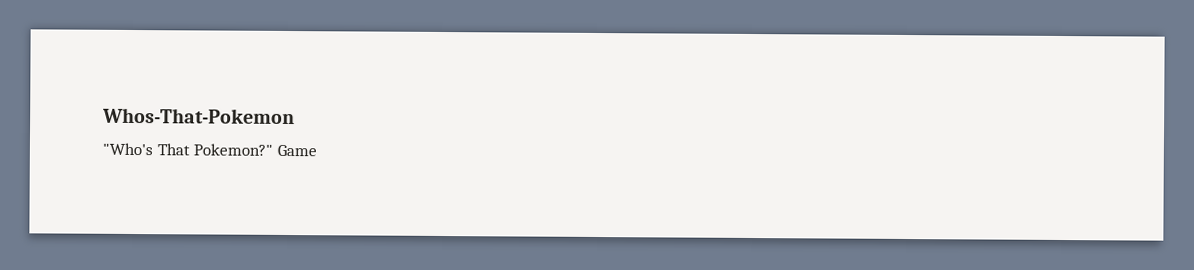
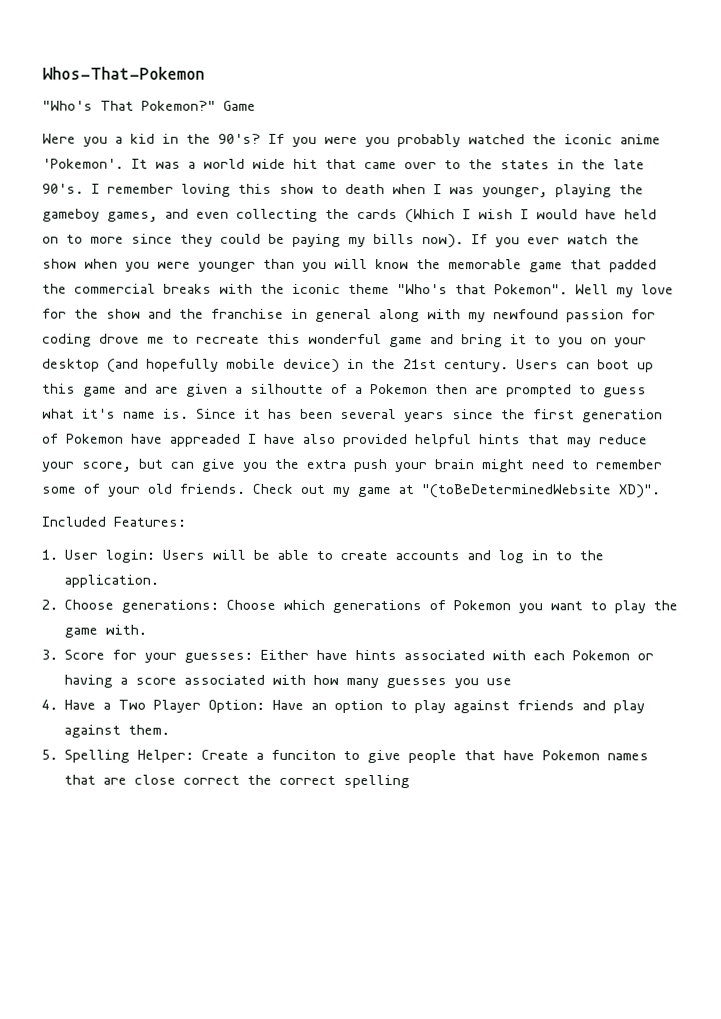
+ Were you a kid in the 90's? If you were you probably watched the iconic anime 'Pokemon'. It was a world wide hit that came over to the states in the late 90's. I remember loving this show to death when I was younger, playing the gameboy games, and even collecting the cards (Which I wish I would have held on to more since they could be paying my bills now). If you ever watch the show when you were younger than you will know the memorable game that padded the commercial breaks with the iconic theme "Who's that Pokemon". Well my love for the show and the franchise in general along with my newfound passion for coding drove me to recreate this wonderful game and bring it to you on your desktop (and hopefully mobile device) in the 21st century. Users can boot up this game and are given a silhoutte of a Pokemon then are prompted to guess what it's name is. Since it has been several years since the first generation of Pokemon have appreaded I have also provided helpful hints that may reduce your score, but can give you the extra push your brain might need to remember some of your old friends. Check out my game at "(toBeDeterminedWebsite XD)".
+ Included Features:
+ 1. User login: Users will be able to create accounts and log in to the application.
+ 2. Choose generations: Choose which generations of Pokemon you want to play the game with.
+ 3. Score for your guesses: Either have hints associated with each Pokemon or having a score associated with how many guesses you use
+ 4. Have a Two Player Option: Have an option to play against friends and play against them.
+ 5. Spelling Helper: Create a funciton to give people that have Pokemon names that are close correct the correct spelling

